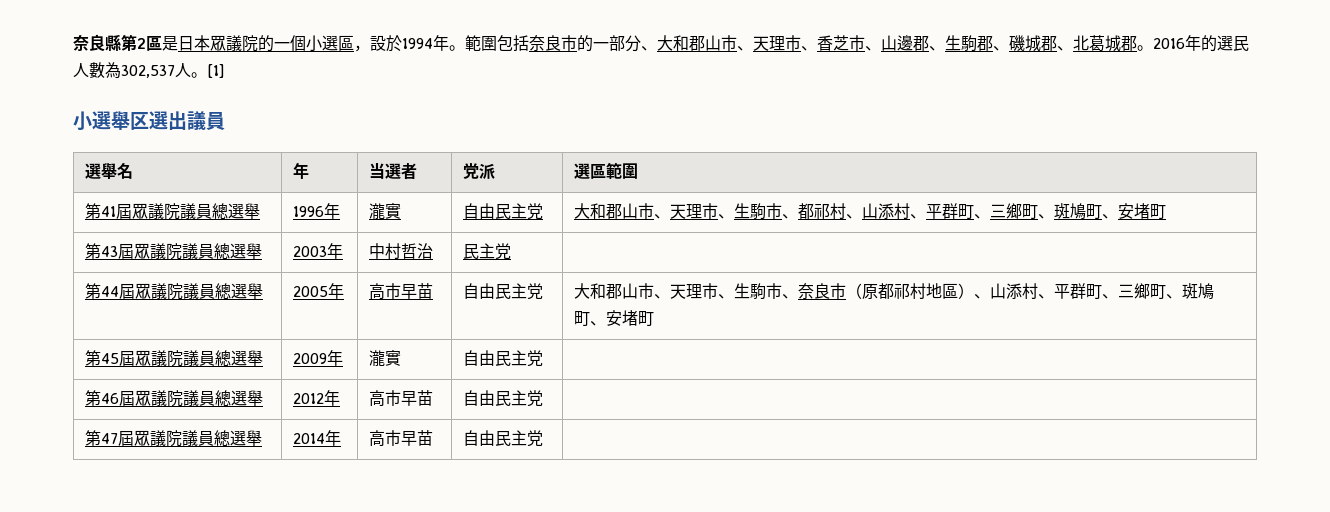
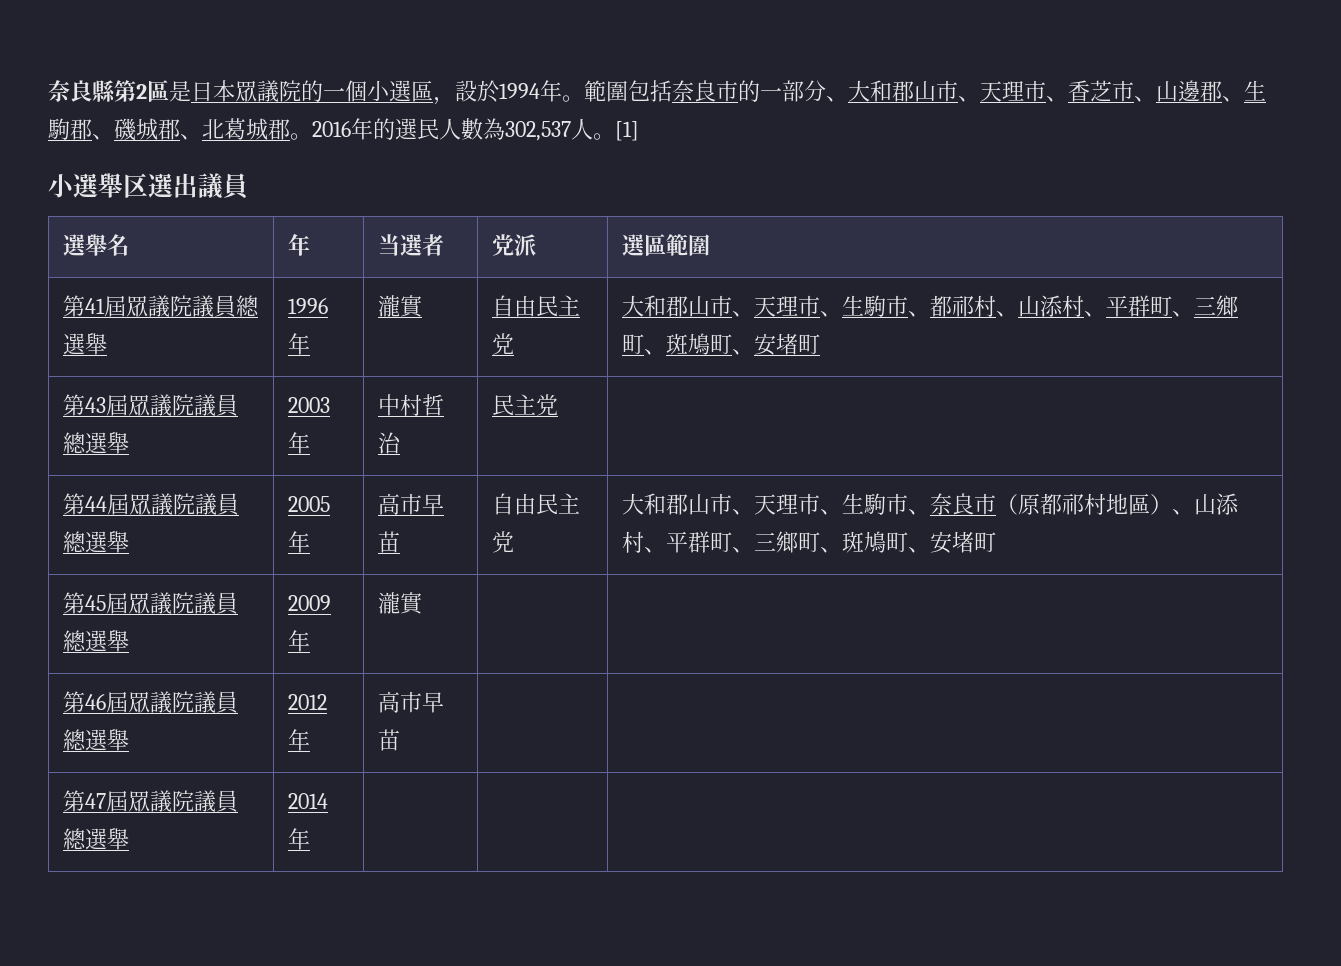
- 第45屆眾議院議員總選舉 | 2009年 | 瀧實 | 自由民主党 |
+ 第45屆眾議院議員總選舉 | 2009年 | 瀧實 | |
- 第46屆眾議院議員總選舉 | 2012年 | 高市早苗 | 自由民主党 |
+ 第46屆眾議院議員總選舉 | 2012年 | 高市早苗 | |
- 第47屆眾議院議員總選舉 | 2014年 | 高市早苗 | 自由民主党 |
+ 第47屆眾議院議員總選舉 | 2014年 | | |

